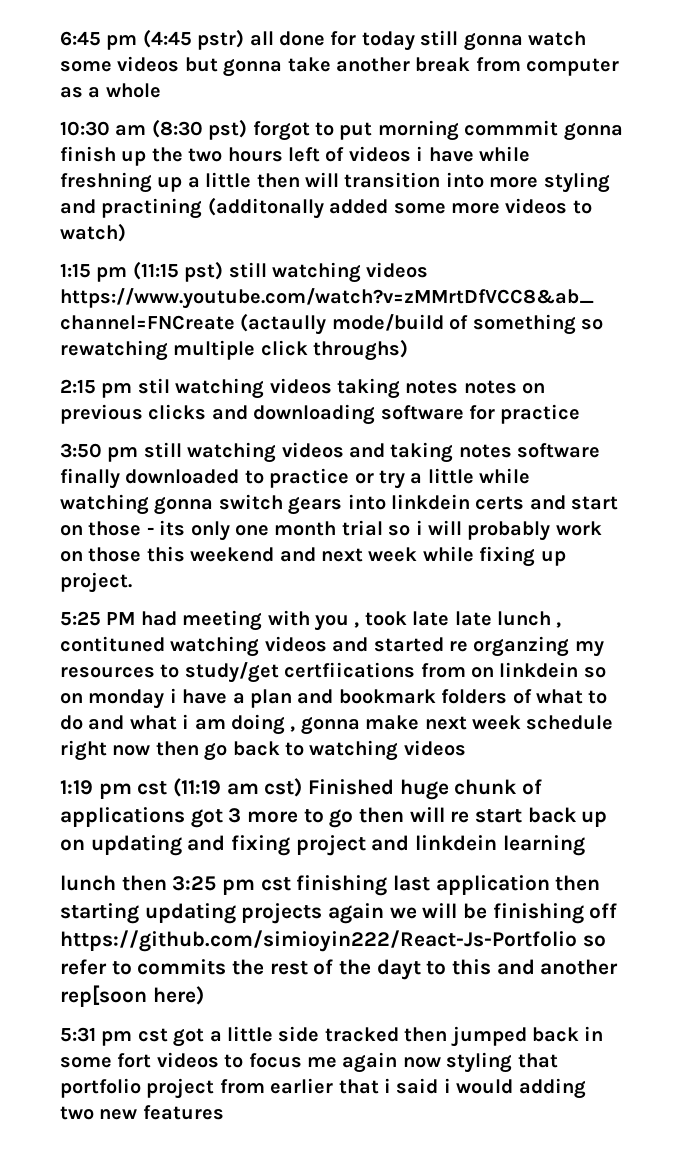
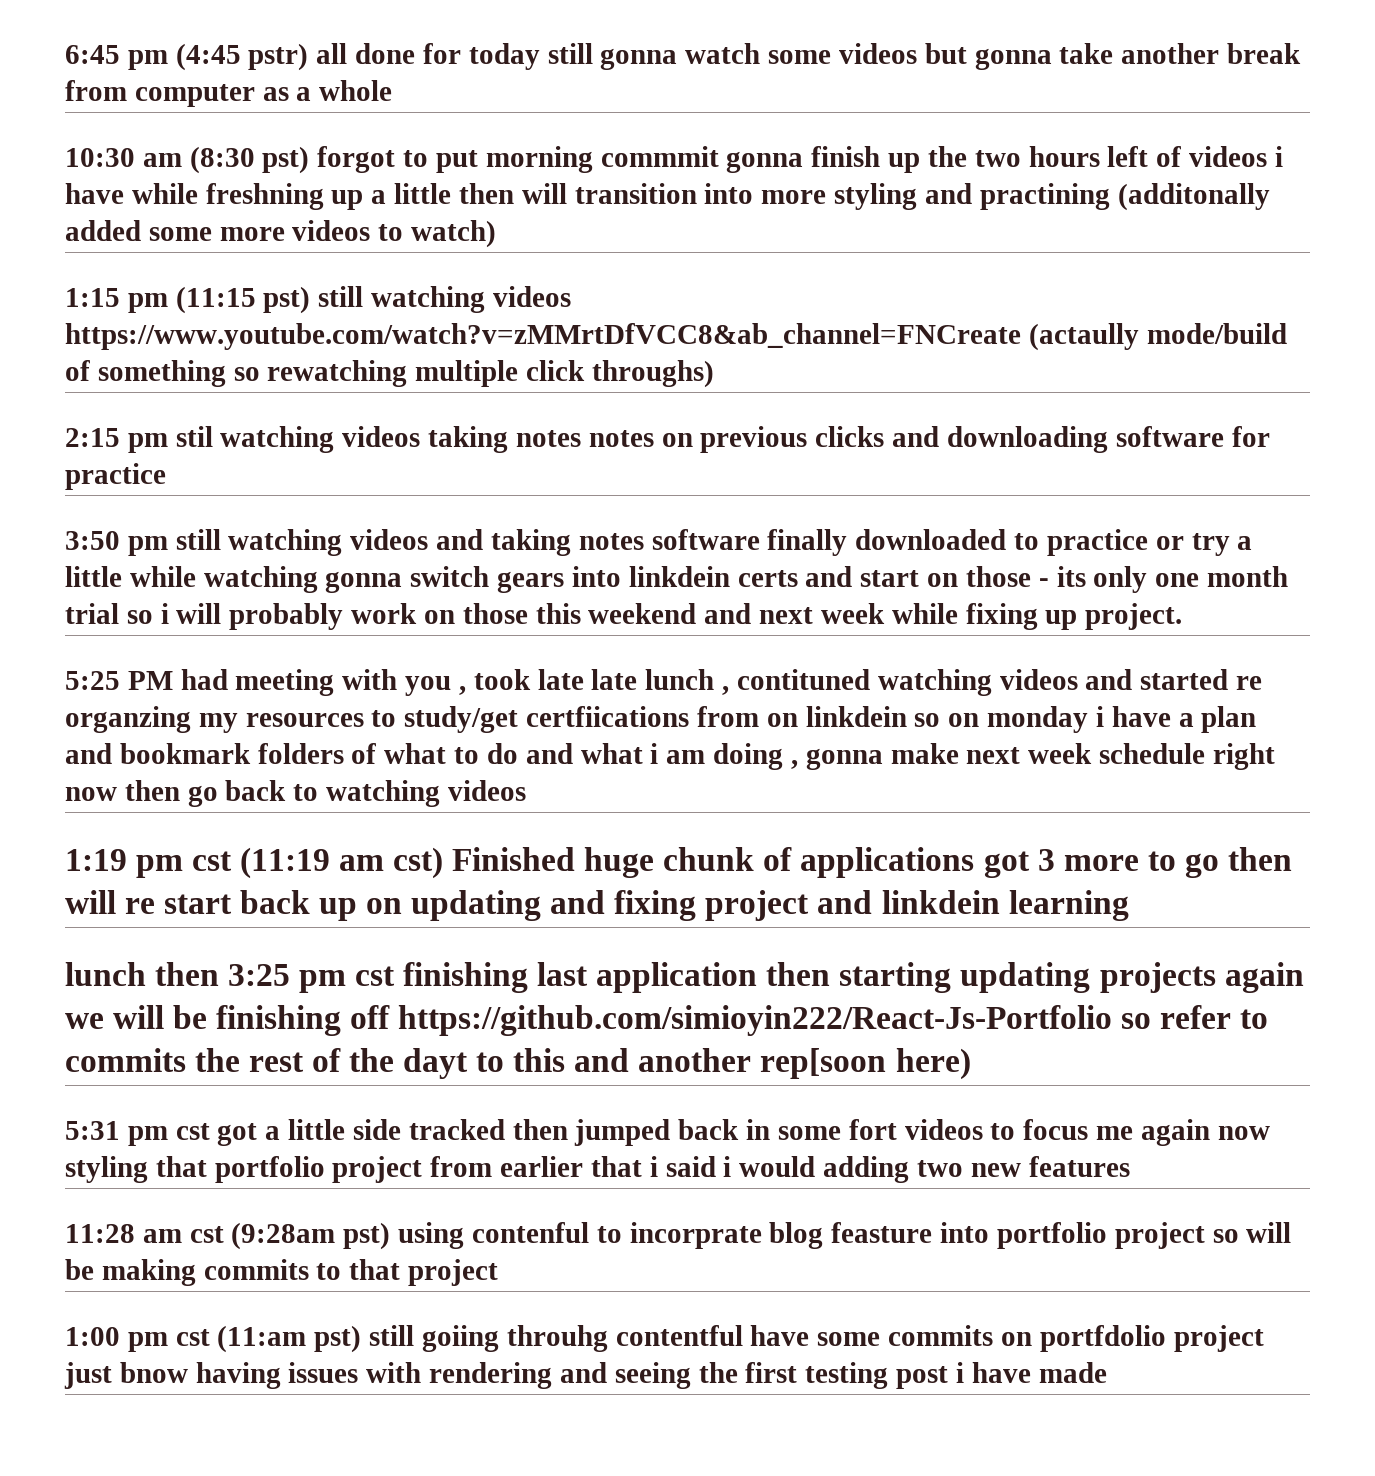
+ 11:28 am cst (9:28am pst) using contenful to incorprate blog feasture into portfolio project so will be making commits to that project
+ 1:00 pm cst (11:am pst) still goiing throuhg contentful have some commits on portfdolio project just bnow having issues with rendering and seeing the first testing post i have made

